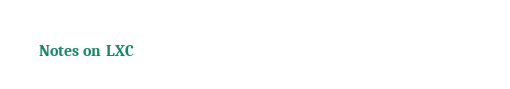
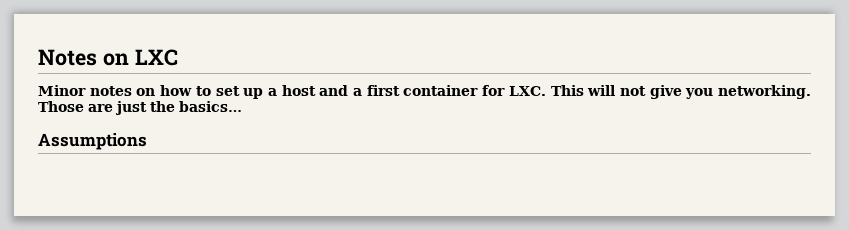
+ Minor notes on how to set up a host and a first container for LXC. This will not give you networking. Those are just the basics…
+ Assumptions

